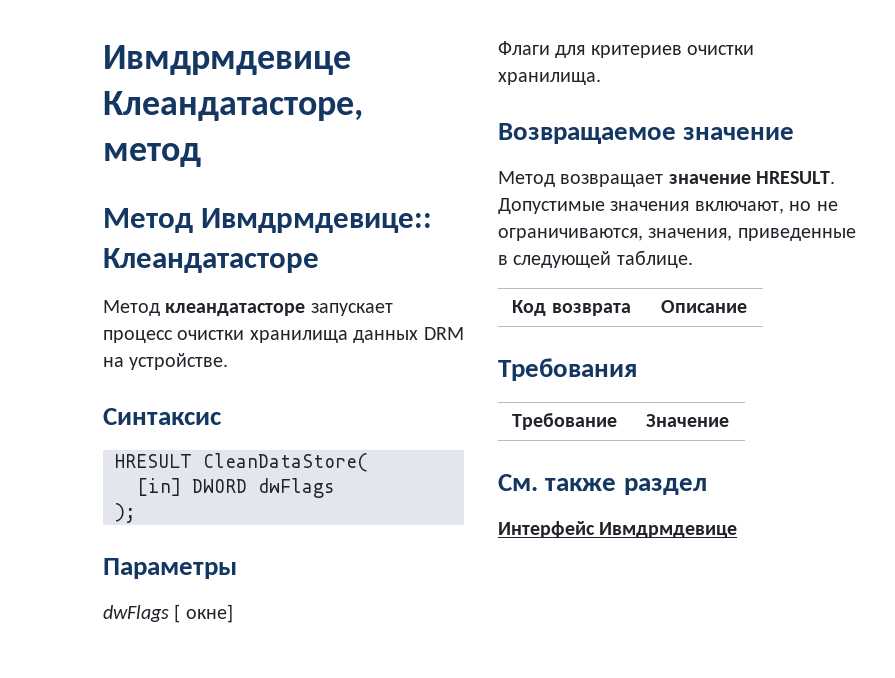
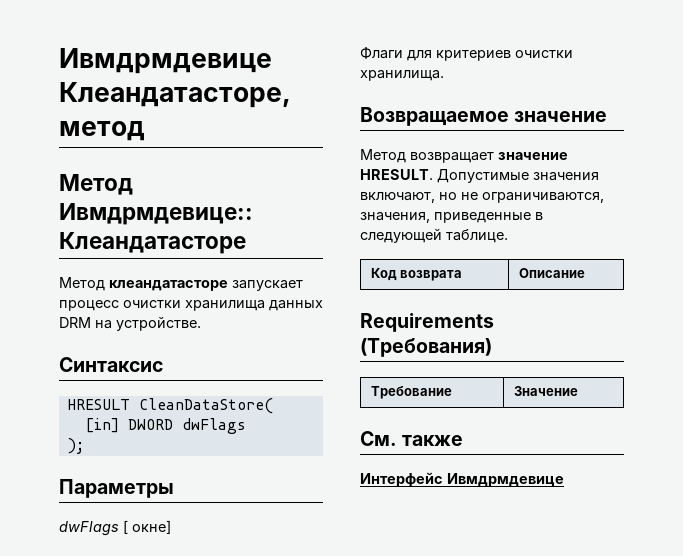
- Требования
+ Requirements (Требования)
- См. также раздел
+ См. также

